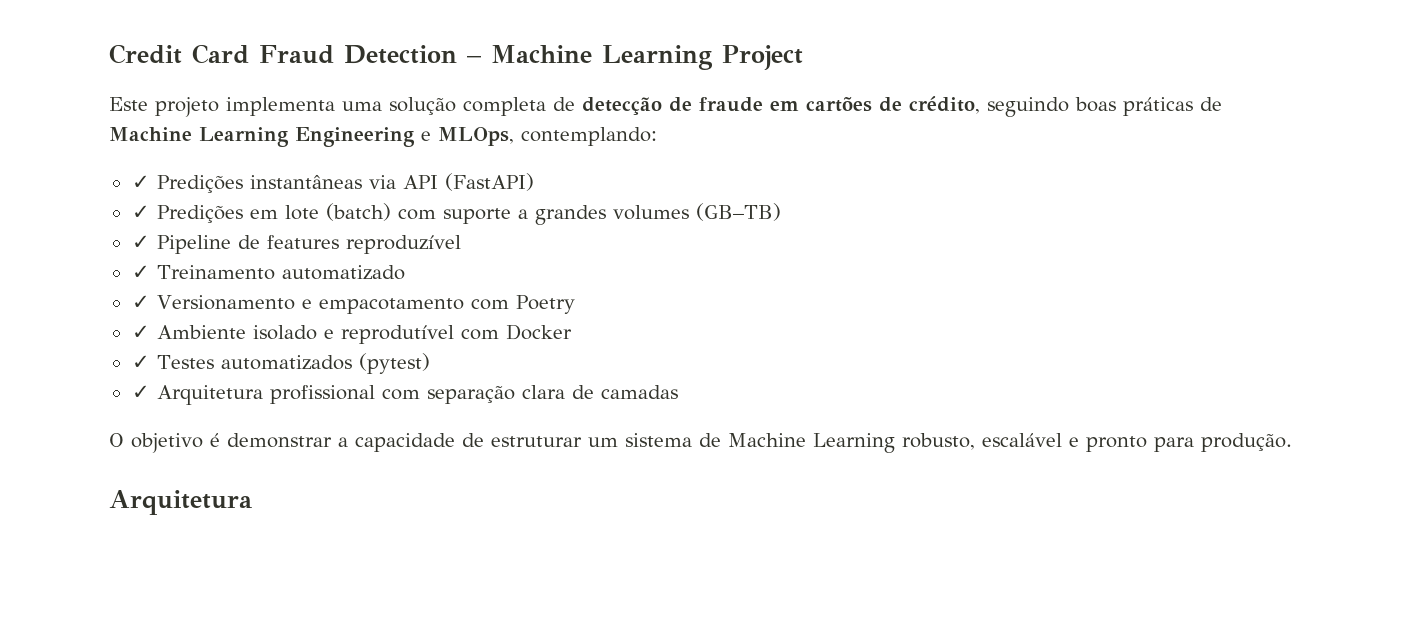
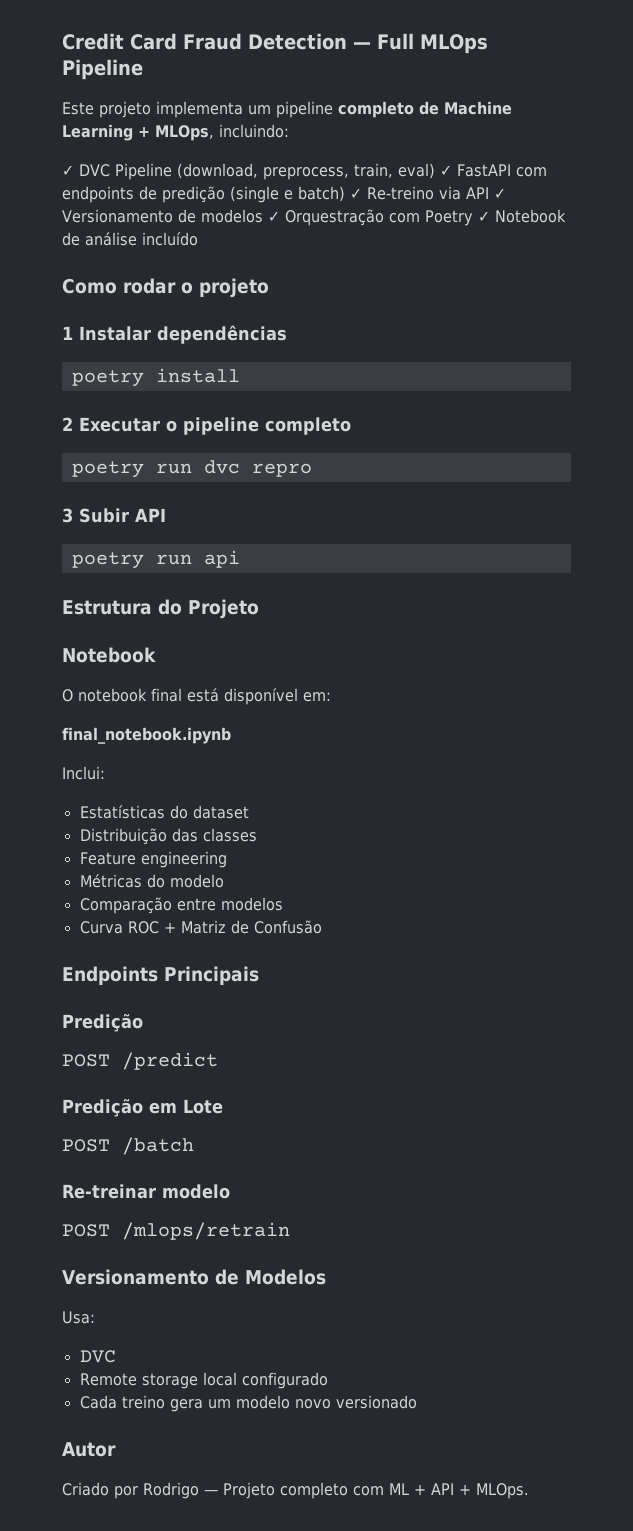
- Credit Card Fraud Detection – Machine Learning Project
+ Credit Card Fraud Detection — Full MLOps Pipeline
- Este projeto implementa uma solução completa de detecção de fraude em cartões de crédito, seguindo boas práticas de Machine Learning Engineering e MLOps, contemplando:
- ✓ Predições instantâneas via API (FastAPI)
- ✓ Predições em lote (batch) com suporte a grandes volumes (GB–TB)
- ✓ Pipeline de features reproduzível
- ✓ Treinamento automatizado
- ✓ Versionamento e empacotamento com Poetry
- ✓ Ambiente isolado e reprodutível com Docker
- ✓ Testes automatizados (pytest)
- ✓ Arquitetura profissional com separação clara de camadas
- O objetivo é demonstrar a capacidade de estruturar um sistema de Machine Learning robusto, escalável e pronto para produção.
- Arquitetura
+ Este projeto implementa um pipeline completo de Machine Learning + MLOps, incluindo:
+ ✓ DVC Pipeline (download, preprocess, train, eval) ✓ FastAPI com endpoints de predição (single e batch) ✓ Re-treino via API ✓ Versionamento de modelos ✓ Orquestração com Poetry ✓ Notebook de análise incluído
+ Como rodar o projeto
+ 1 Instalar dependências
+ poetry install
+ 2 Executar o pipeline completo
+ poetry run dvc repro
+ 3 Subir API
+ poetry run api
+ Estrutura do Projeto
+ Notebook
+ O notebook final está disponível em:
+ final_notebook.ipynb
+ Inclui:
+ Estatísticas do dataset
+ Distribuição das classes
+ Feature engineering
+ Métricas do modelo
+ Comparação entre modelos
+ Curva ROC + Matriz de Confusão
+ Endpoints Principais
+ Predição
+ POST /predict
+ Predição em Lote
+ POST /batch
+ Re-treinar modelo
+ POST /mlops/retrain
+ Versionamento de Modelos
+ Usa:
+ DVC
+ Remote storage local configurado
+ Cada treino gera um modelo novo versionado
+ Autor
+ Criado por Rodrigo — Projeto completo com ML + API + MLOps.

